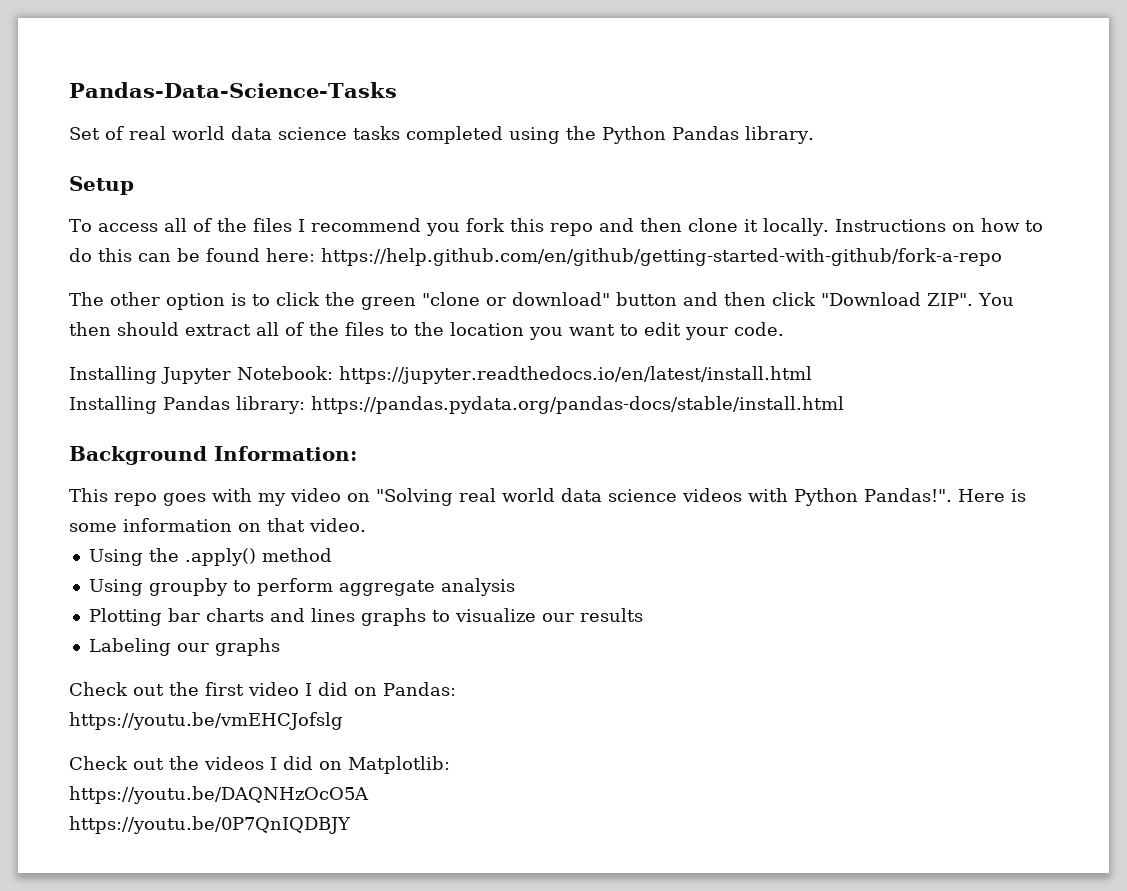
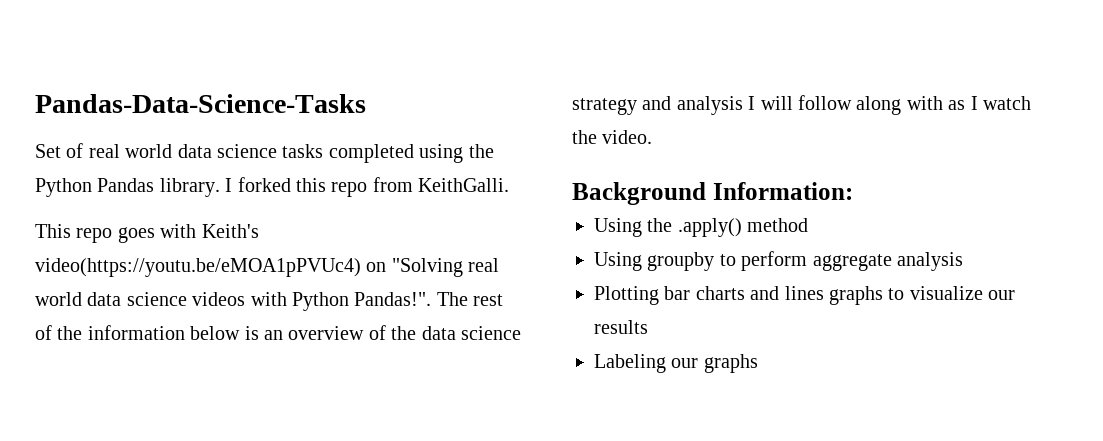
- Set of real world data science tasks completed using the Python Pandas library.
- Setup
- To access all of the files I recommend you fork this repo and then clone it locally. Instructions on how to do this can be found here: https://help.github.com/en/github/getting-started-with-github/fork-a-repo
- The other option is to click the green "clone or download" button and then click "Download ZIP". You then should extract all of the files to the location you want to edit your code.
- Installing Jupyter Notebook: https://jupyter.readthedocs.io/en/latest/install.html
- Installing Pandas library: https://pandas.pydata.org/pandas-docs/stable/install.html
- Background Information:
+ Set of real world data science tasks completed using the Python Pandas library. I forked this repo from KeithGalli.
- This repo goes with my video on "Solving real world data science videos with Python Pandas!".
+ This repo goes with Keith's video(https://youtu.be/eMOA1pPVUc4) on "Solving real world data science videos with Python Pandas!".
- Here is some information on that video.
+ The rest of the information below is an overview of the data science strategy and analysis I will follow along with as I watch the video.
+ Background Information:
- Check out the first video I did on Pandas:
- https://youtu.be/vmEHCJofslg
- Check out the videos I did on Matplotlib:
- https://youtu.be/DAQNHzOcO5A
- https://youtu.be/0P7QnIQDBJY

